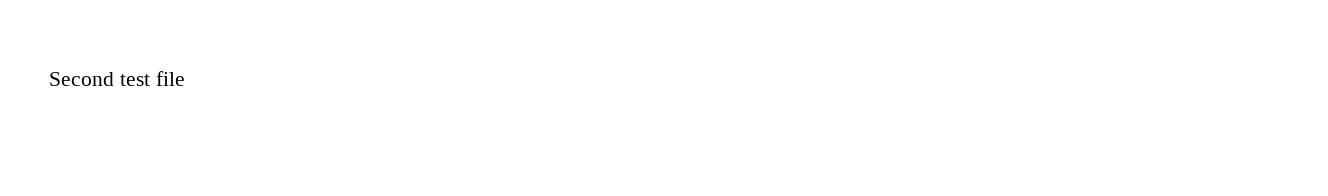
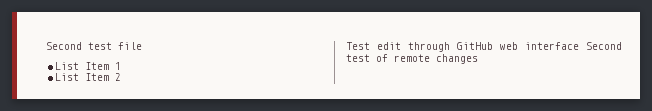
+ List Item 1
+ List Item 2
+ Test edit through GitHub web interface Second test of remote changes

